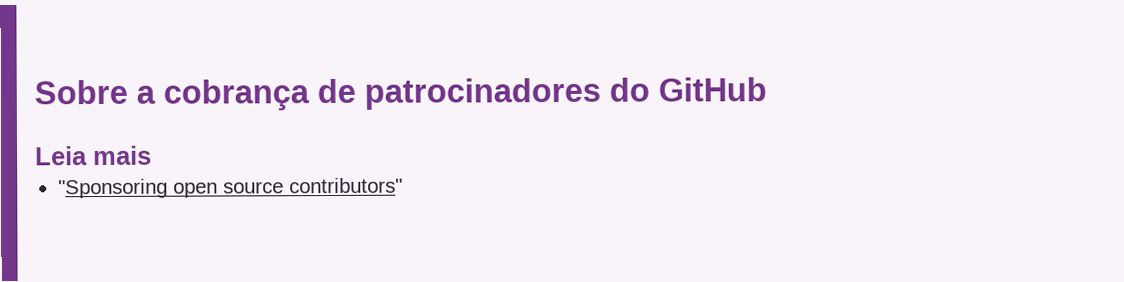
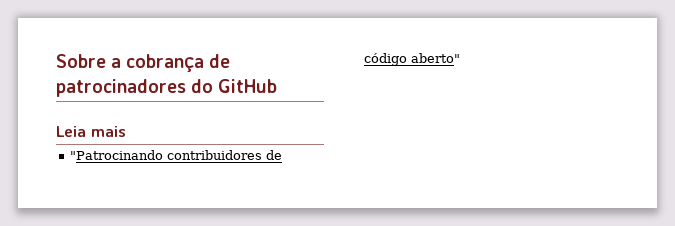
- "Sponsoring open source contributors"
+ "Patrocinando contribuidores de código aberto"

